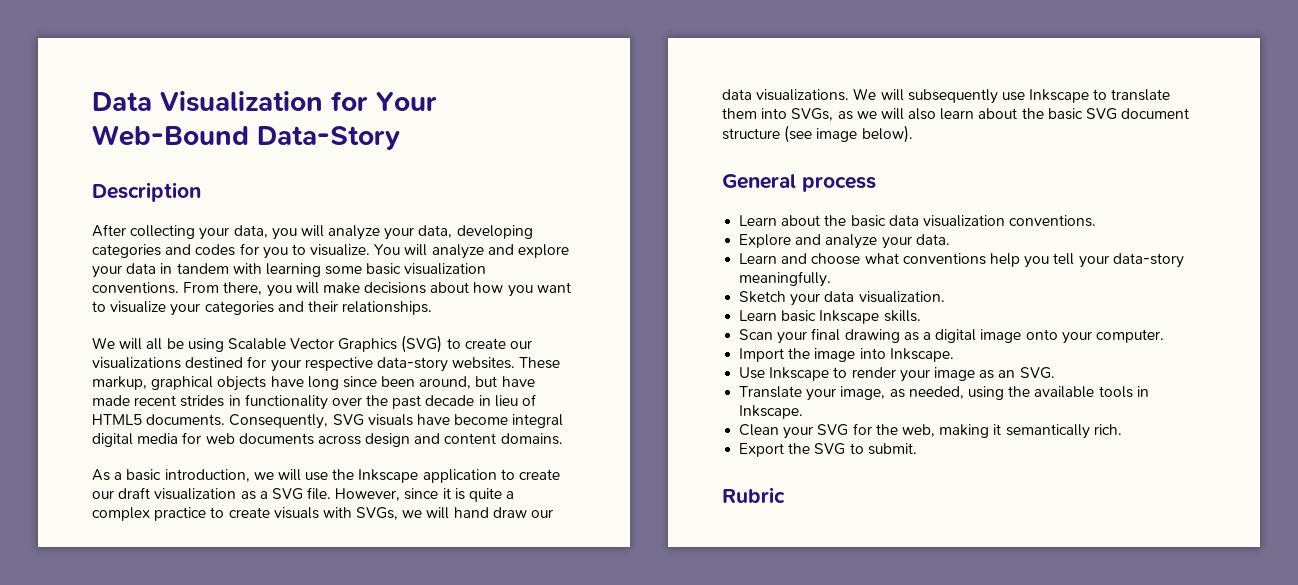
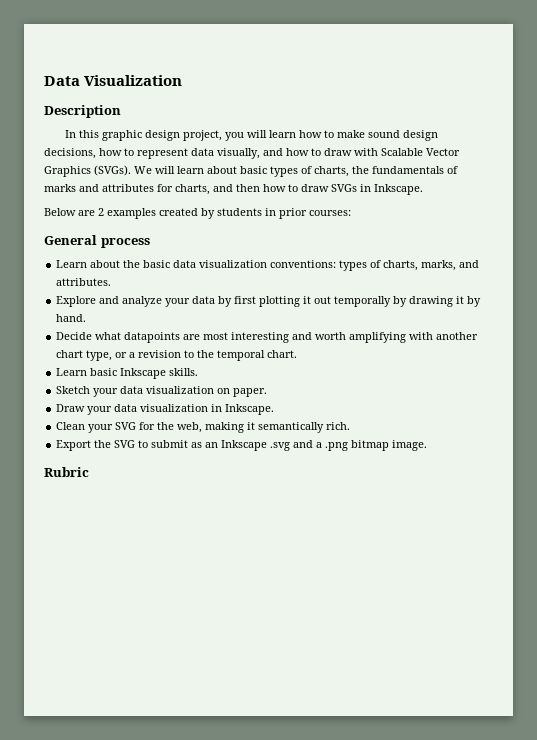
- Data Visualization for Your Web-Bound Data-Story
+ Data Visualization
  Description
- After collecting your data, you will analyze your data, developing categories and codes for you to visualize. You will analyze and explore your data in tandem with learning some basic visualization conventions. From there, you will make decisions about how you want to visualize your categories and their relationships.
- We will all be using Scalable Vector Graphics (SVG) to create our visualizations destined for your respective data-story websites. These markup, graphical objects have long since been around, but have made recent strides in functionality over the past decade in lieu of HTML5 documents. Consequently, SVG visuals have become integral digital media for web documents across design and content domains.
- As a basic introduction, we will use the Inkscape application to create our draft visualization as a SVG file. However, since it is quite a complex practice to create visuals with SVGs, we will hand draw our data visualizations. We will subsequently use Inkscape to translate them into SVGs, as we will also learn about the basic SVG document structure (see image below).
+ In this graphic design project, you will learn how to make sound design decisions, how to represent data visually, and how to draw with Scalable Vector Graphics (SVGs). We will learn about basic types of charts, the fundamentals of marks and attributes for charts, and then how to draw SVGs in Inkscape.
+ Below are 2 examples created by students in prior courses:
- Learn about the basic data visualization conventions.
- Explore and analyze your data.
- Learn and choose what conventions help you tell your data-story meaningfully.
- Sketch your data visualization.
+ Learn about the basic data visualization conventions: types of charts, marks, and attributes.
+ Explore and analyze your data by first plotting it out temporally by drawing it by hand.
+ Decide what datapoints are most interesting and worth amplifying with another chart type, or a revision to the temporal chart.
  Learn basic Inkscape skills.
- Scan your final drawing as a digital image onto your computer.
- Import the image into Inkscape.
- Use Inkscape to render your image as an SVG.
- Translate your image, as needed, using the available tools in Inkscape.
+ Sketch your data visualization on paper.
+ Draw your data visualization in Inkscape.
- Export the SVG to submit.
+ Export the SVG to submit as an Inkscape .svg and a .png bitmap image.

